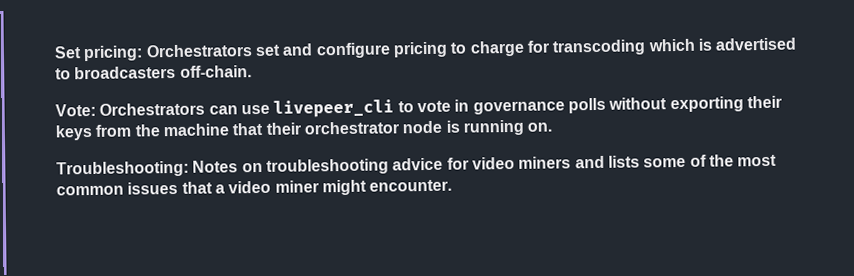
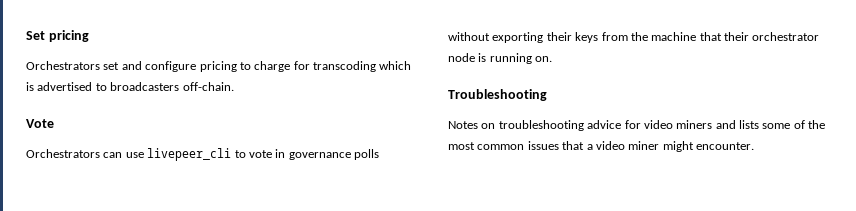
- Set pricing: Orchestrators set and configure pricing to charge for transcoding which is advertised to broadcasters off-chain.
+ Set pricing
+ Orchestrators set and configure pricing to charge for transcoding which is advertised to broadcasters off-chain.
- Vote: Orchestrators can use livepeer_cli to vote in governance polls without exporting their keys from the machine that their orchestrator node is running on.
+ Vote
+ Orchestrators can use livepeer_cli to vote in governance polls without exporting their keys from the machine that their orchestrator node is running on.
- Troubleshooting: Notes on troubleshooting advice for video miners and lists some of the most common issues that a video miner might encounter.
+ Troubleshooting
+ Notes on troubleshooting advice for video miners and lists some of the most common issues that a video miner might encounter.

